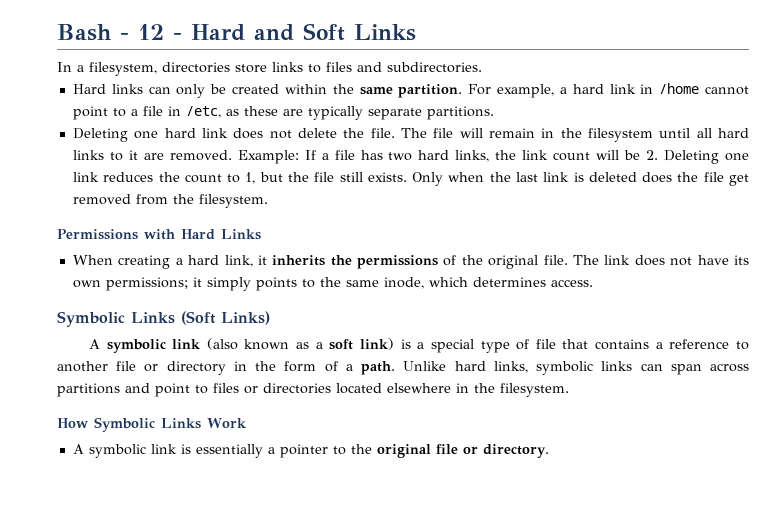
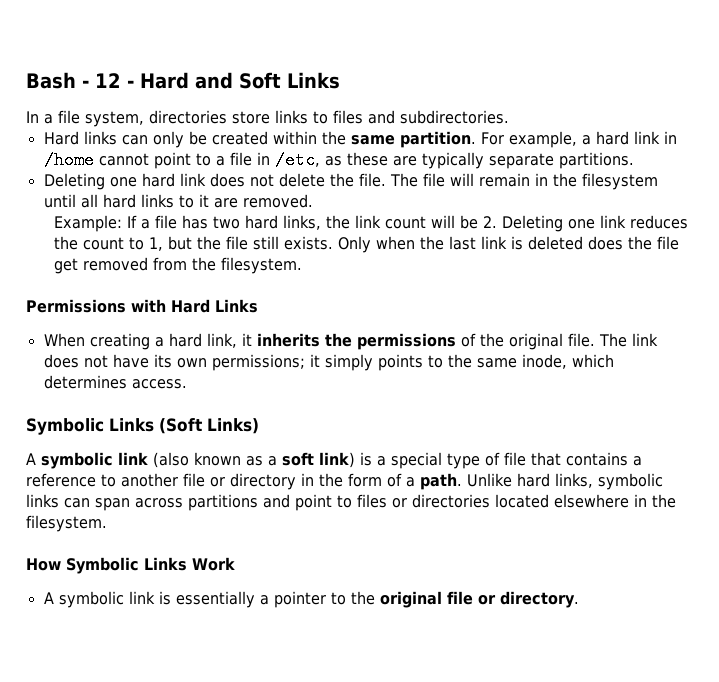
- In a filesystem, directories store links to files and subdirectories.
+ In a file system, directories store links to files and subdirectories.
- The file will remain in the filesystem until all hard links to it are removed. Example: If a file has two hard links, the link count will be 2. Deleting one link reduces the count to 1, but the file still exists.
+ The file will remain in the filesystem until all hard links to it are removed.
+ Example: If a file has two hard links, the link count will be 2. Deleting one link reduces the count to 1, but the file still exists.

